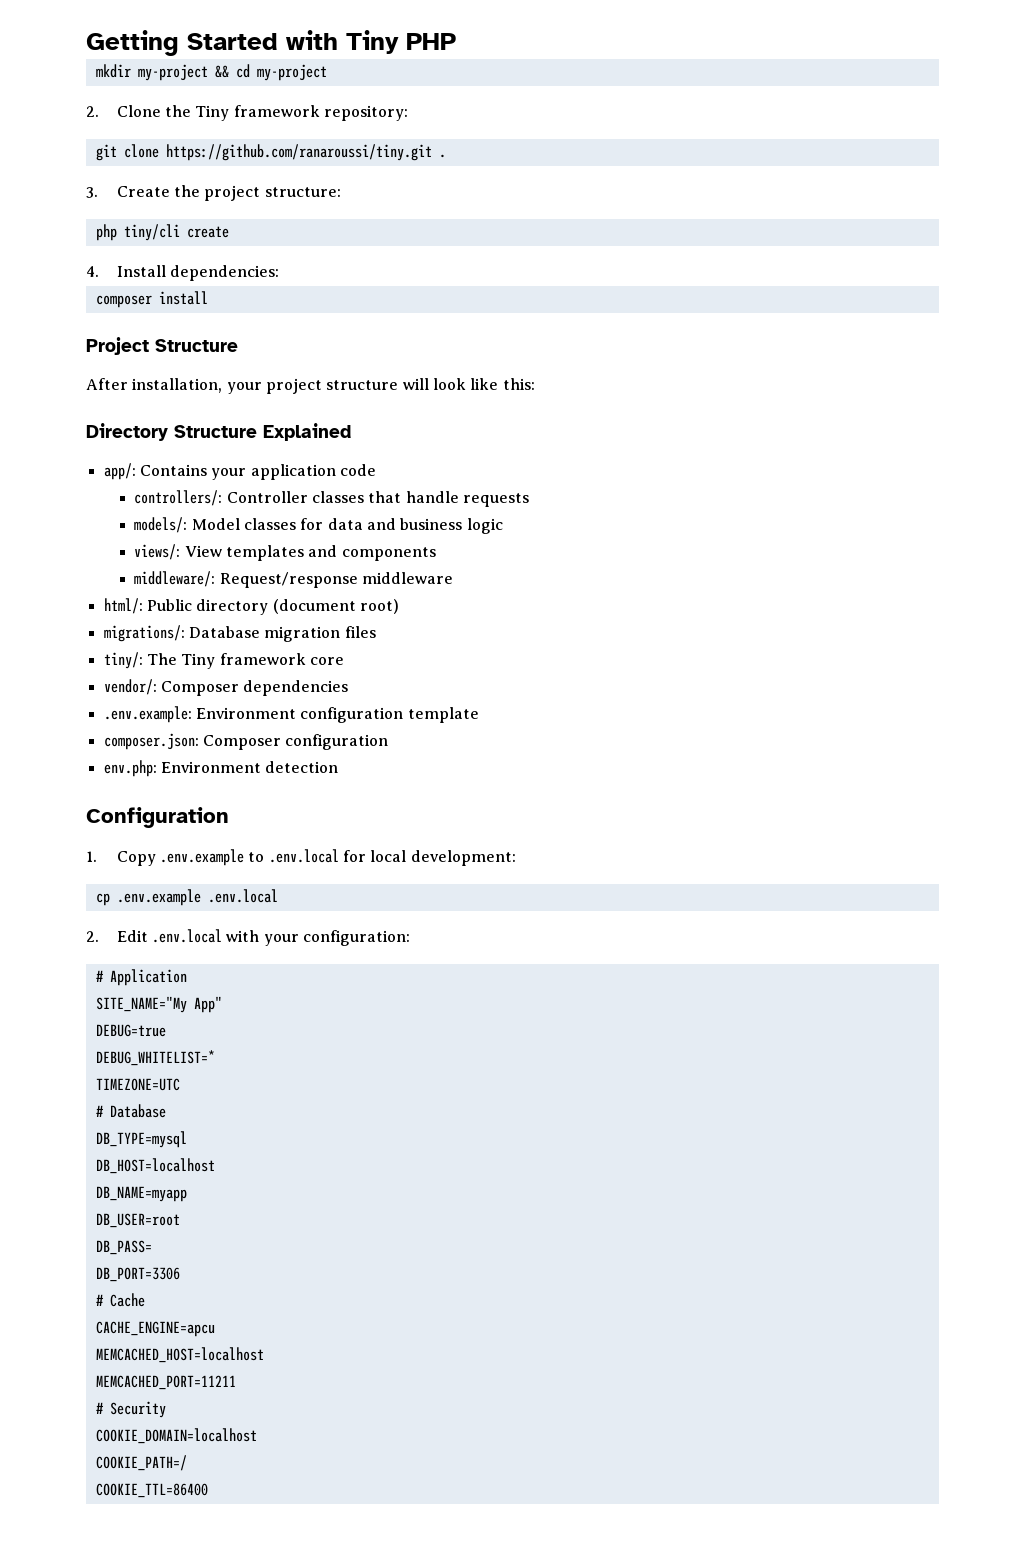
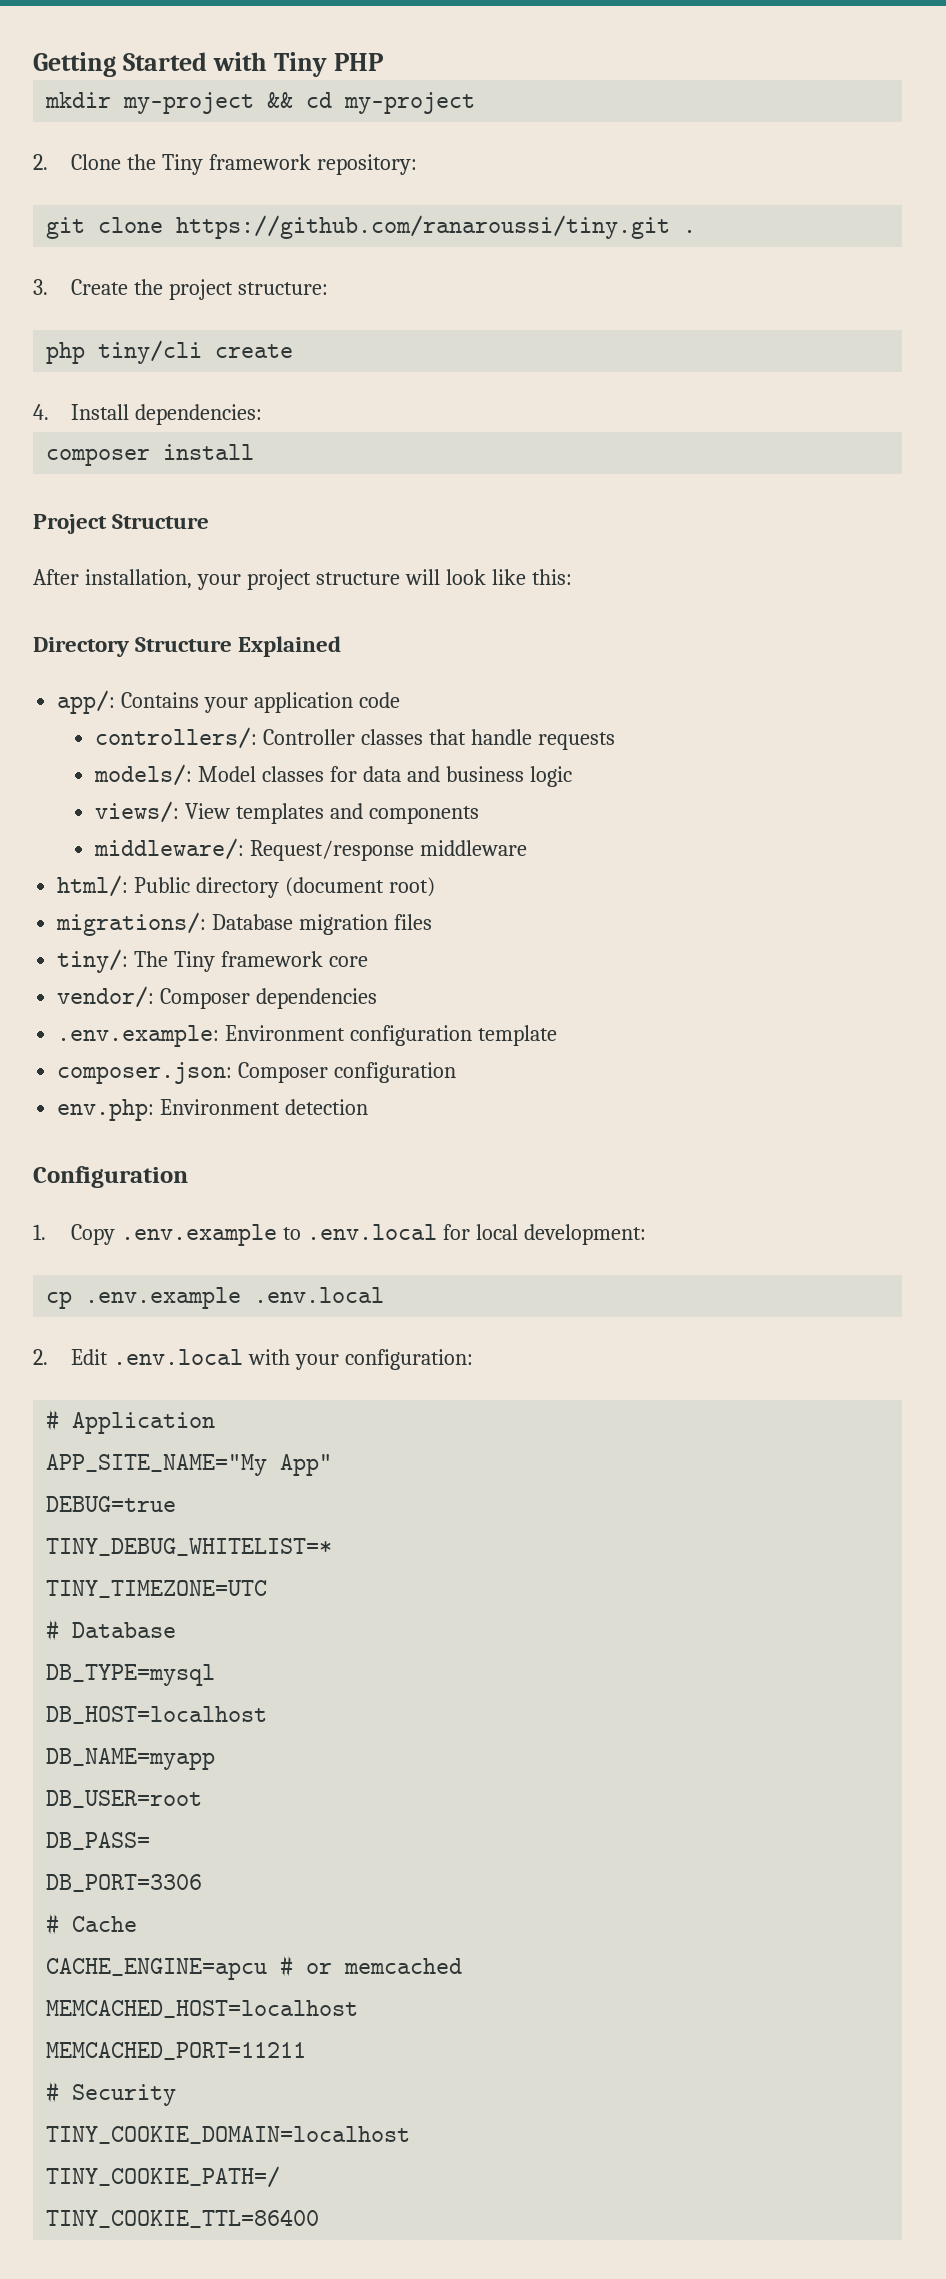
- SITE_NAME="My App"
+ APP_SITE_NAME="My App"
- DEBUG_WHITELIST=*
- TIMEZONE=UTC
+ TINY_DEBUG_WHITELIST=*
+ TINY_TIMEZONE=UTC
- CACHE_ENGINE=apcu
+ CACHE_ENGINE=apcu # or memcached
- COOKIE_DOMAIN=localhost
- COOKIE_PATH=/
- COOKIE_TTL=86400
+ TINY_COOKIE_DOMAIN=localhost
+ TINY_COOKIE_PATH=/
+ TINY_COOKIE_TTL=86400

